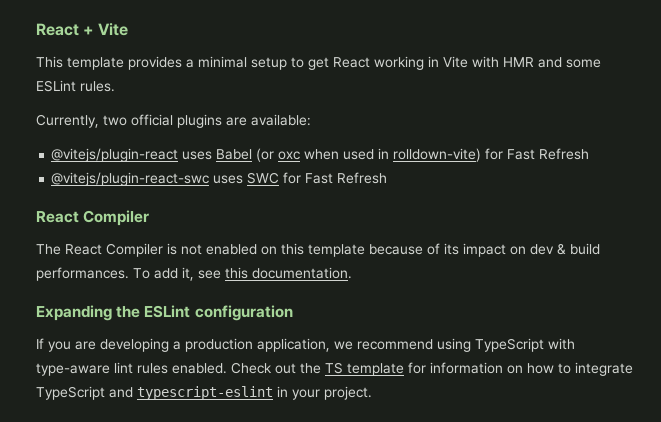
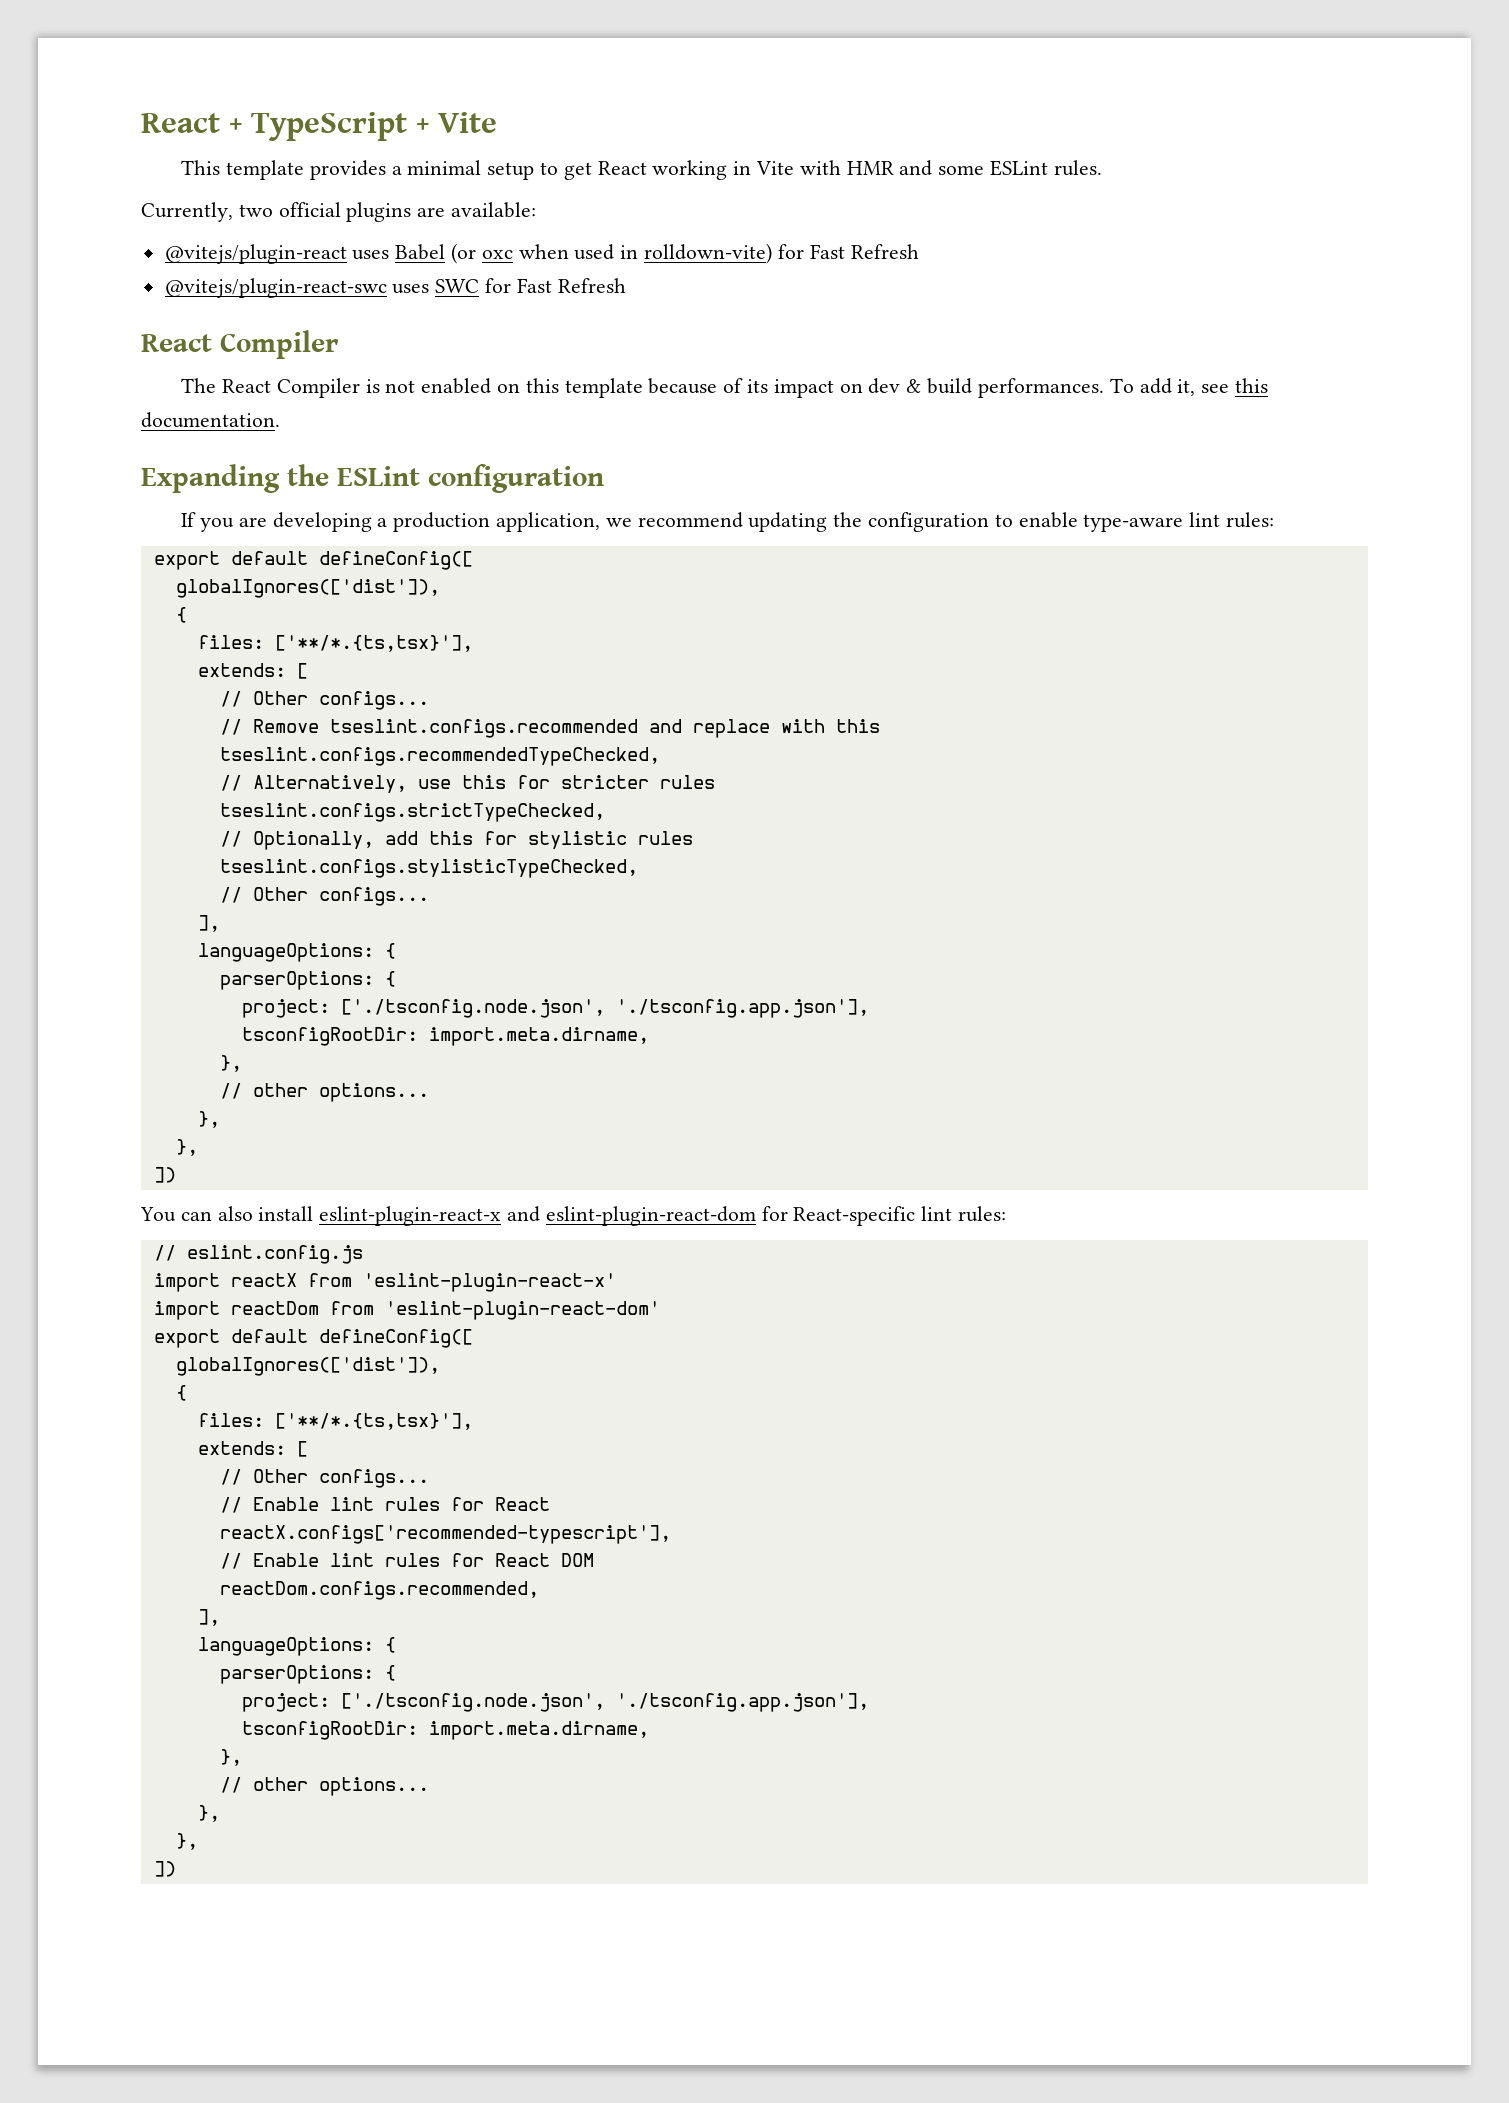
- React + Vite
+ React + TypeScript + Vite
- If you are developing a production application, we recommend using TypeScript with type-aware lint rules enabled. Check out the TS template for information on how to integrate TypeScript and typescript-eslint in your project.
+ If you are developing a production application, we recommend updating the configuration to enable type-aware lint rules:
+ export default defineConfig([
+ globalIgnores(['dist']),
+ {
+ files: ['**/*.{ts,tsx}'],
+ extends: [
+ // Other configs...
+ // Remove tseslint.configs.recommended and replace with this
+ tseslint.configs.recommendedTypeChecked,
+ // Alternatively, use this for stricter rules
+ tseslint.configs.strictTypeChecked,
+ // Optionally, add this for stylistic rules
+ tseslint.configs.stylisticTypeChecked,
+ // Other configs...
+ ],
+ languageOptions: {
+ parserOptions: {
+ project: ['./tsconfig.node.json', './tsconfig.app.json'],
+ tsconfigRootDir: import.meta.dirname,
+ },
+ // other options...
+ },
+ },
+ ])
+ You can also install eslint-plugin-react-x and eslint-plugin-react-dom for React-specific lint rules:
+ // eslint.config.js
+ import reactX from 'eslint-plugin-react-x'
+ import reactDom from 'eslint-plugin-react-dom'
+ export default defineConfig([
+ globalIgnores(['dist']),
+ {
+ files: ['**/*.{ts,tsx}'],
+ extends: [
+ // Other configs...
+ // Enable lint rules for React
+ reactX.configs['recommended-typescript'],
+ // Enable lint rules for React DOM
+ reactDom.configs.recommended,
+ ],
+ languageOptions: {
+ parserOptions: {
+ project: ['./tsconfig.node.json', './tsconfig.app.json'],
+ tsconfigRootDir: import.meta.dirname,
+ },
+ // other options...
+ },
+ },
+ ])

